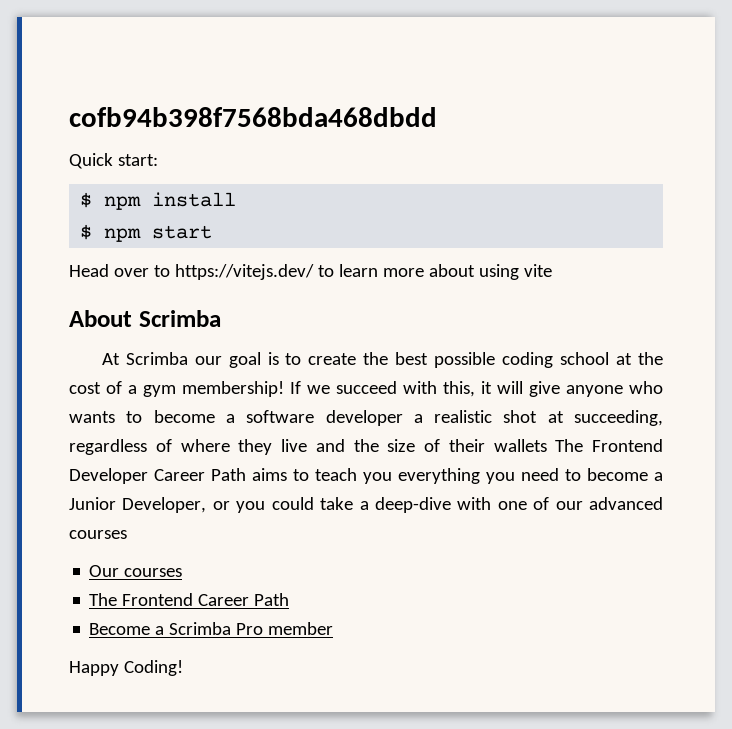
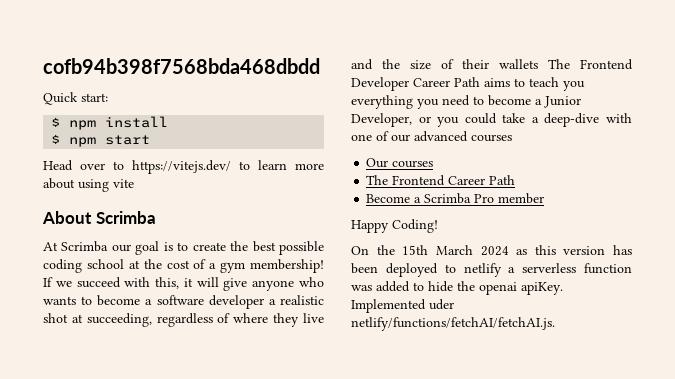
+ On the 15th March 2024 as this version has been deployed to netlify a serverless function was added to hide the openai apiKey. Implemented uder netlify/functions/fetchAI/fetchAI.js.

